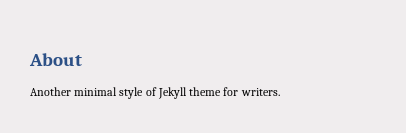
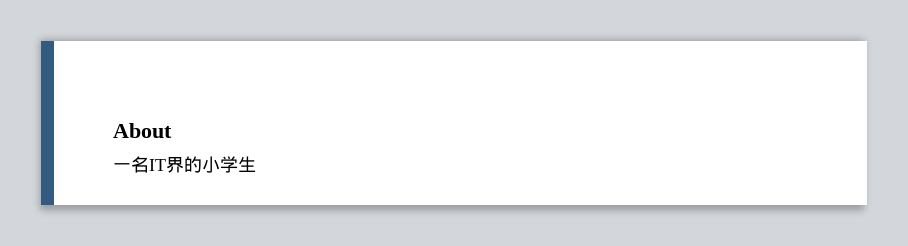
- Another minimal style of Jekyll theme for writers.
+ 一名IT界的小学生

